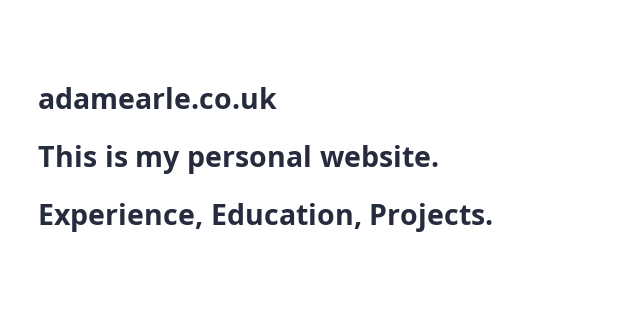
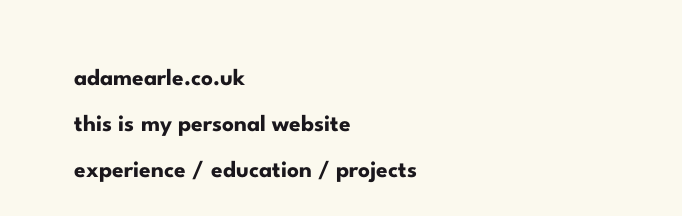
- This is my personal website.
- Experience, Education, Projects.
+ this is my personal website
+ experience / education / projects

